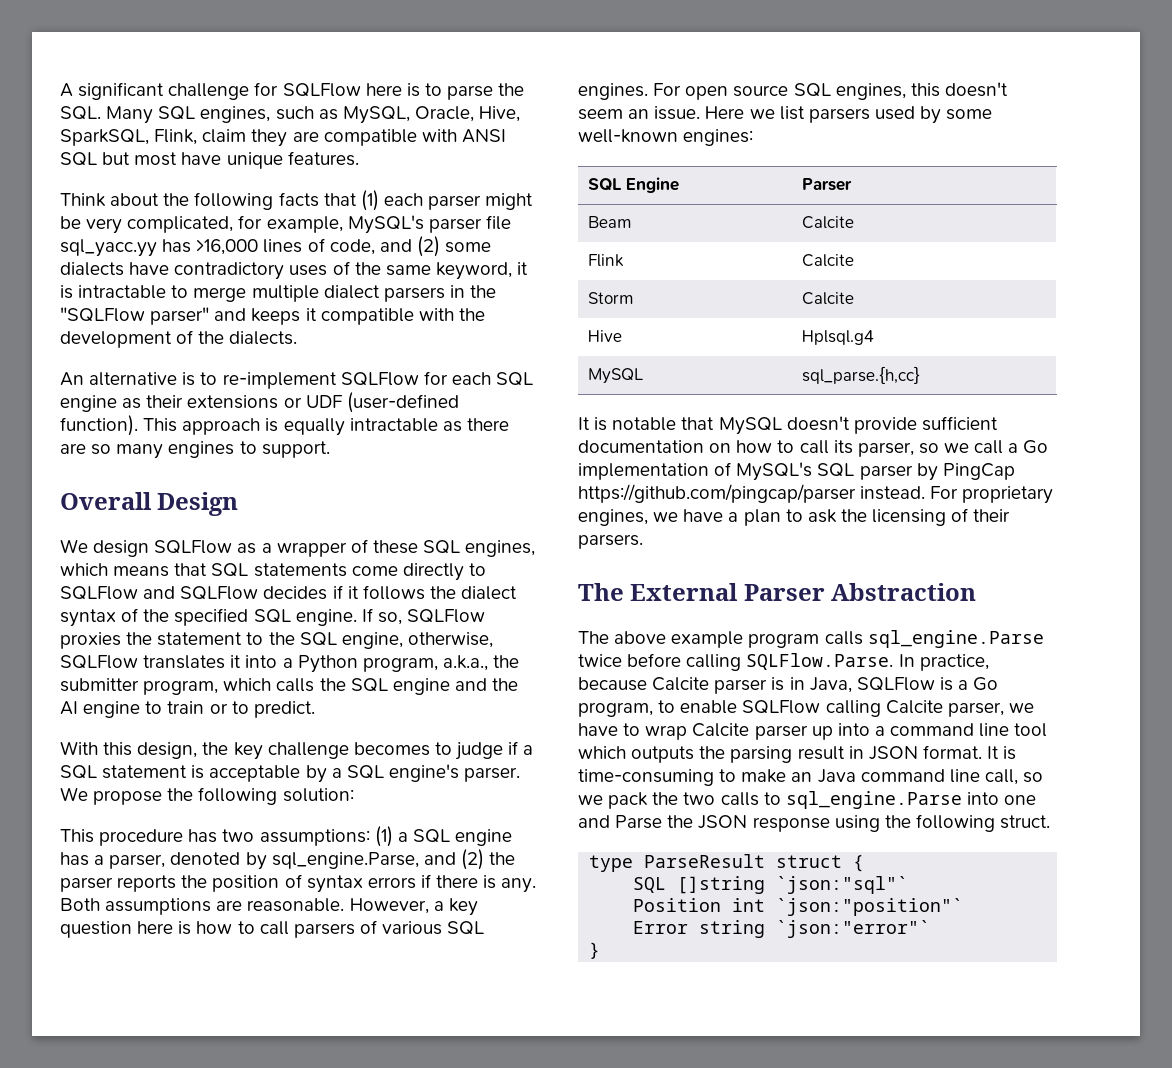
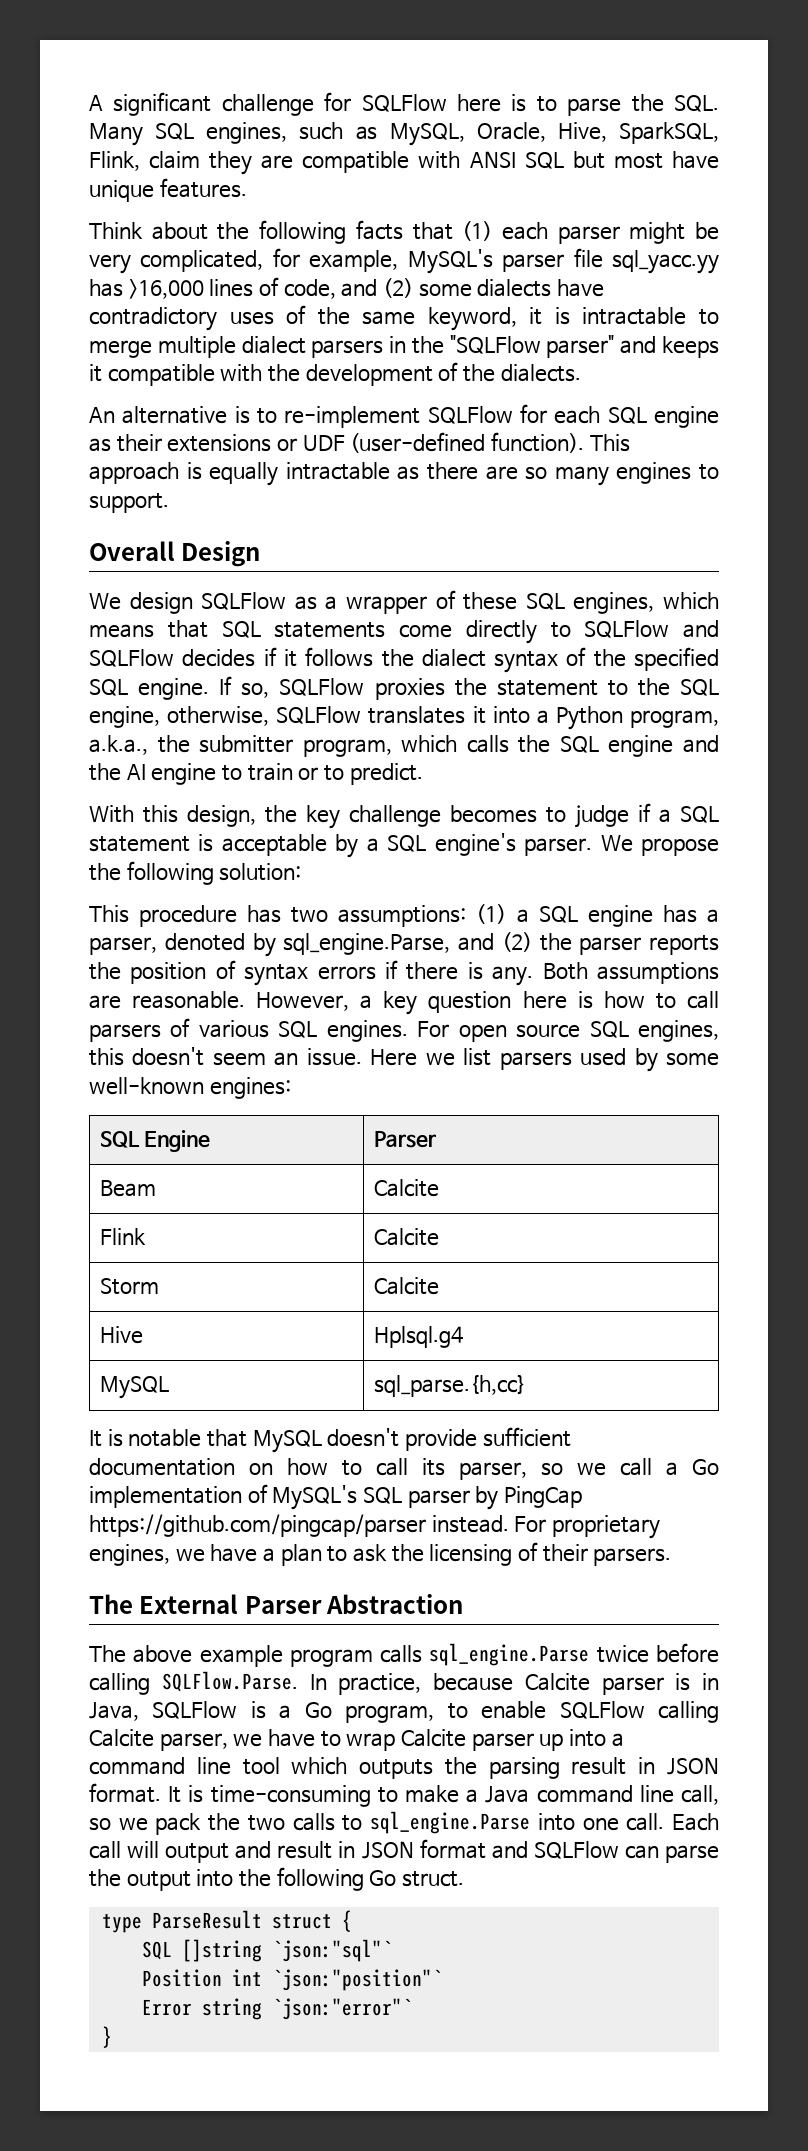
- It is time-consuming to make an Java command line call, so we pack the two calls to sql_engine.Parse into one and Parse the JSON response using the following struct.
+ It is time-consuming to make a Java command line call, so we pack the two calls to sql_engine.Parse into one call. Each call will output and result in JSON format and SQLFlow can parse the output into the following Go struct.

